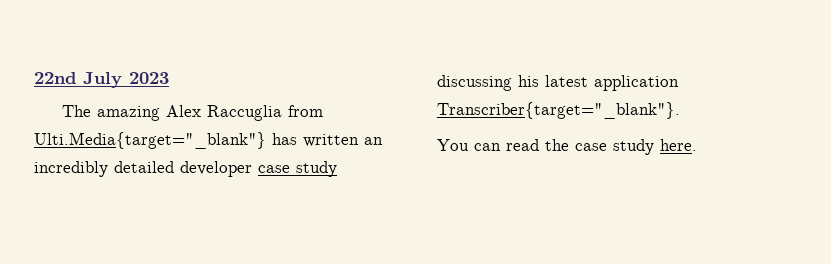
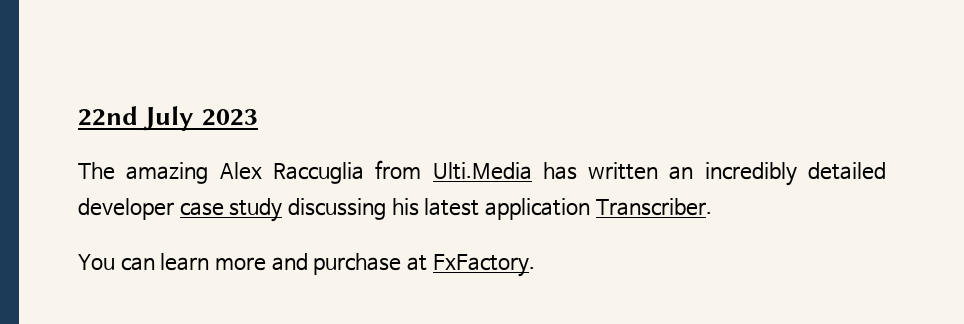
- The amazing Alex Raccuglia from Ulti.Media{target="_blank"} has written an incredibly detailed developer case study discussing his latest application Transcriber{target="_blank"}.
+ The amazing Alex Raccuglia from Ulti.Media has written an incredibly detailed developer case study discussing his latest application Transcriber.
- You can read the case study here.
+ You can learn more and purchase at FxFactory.

